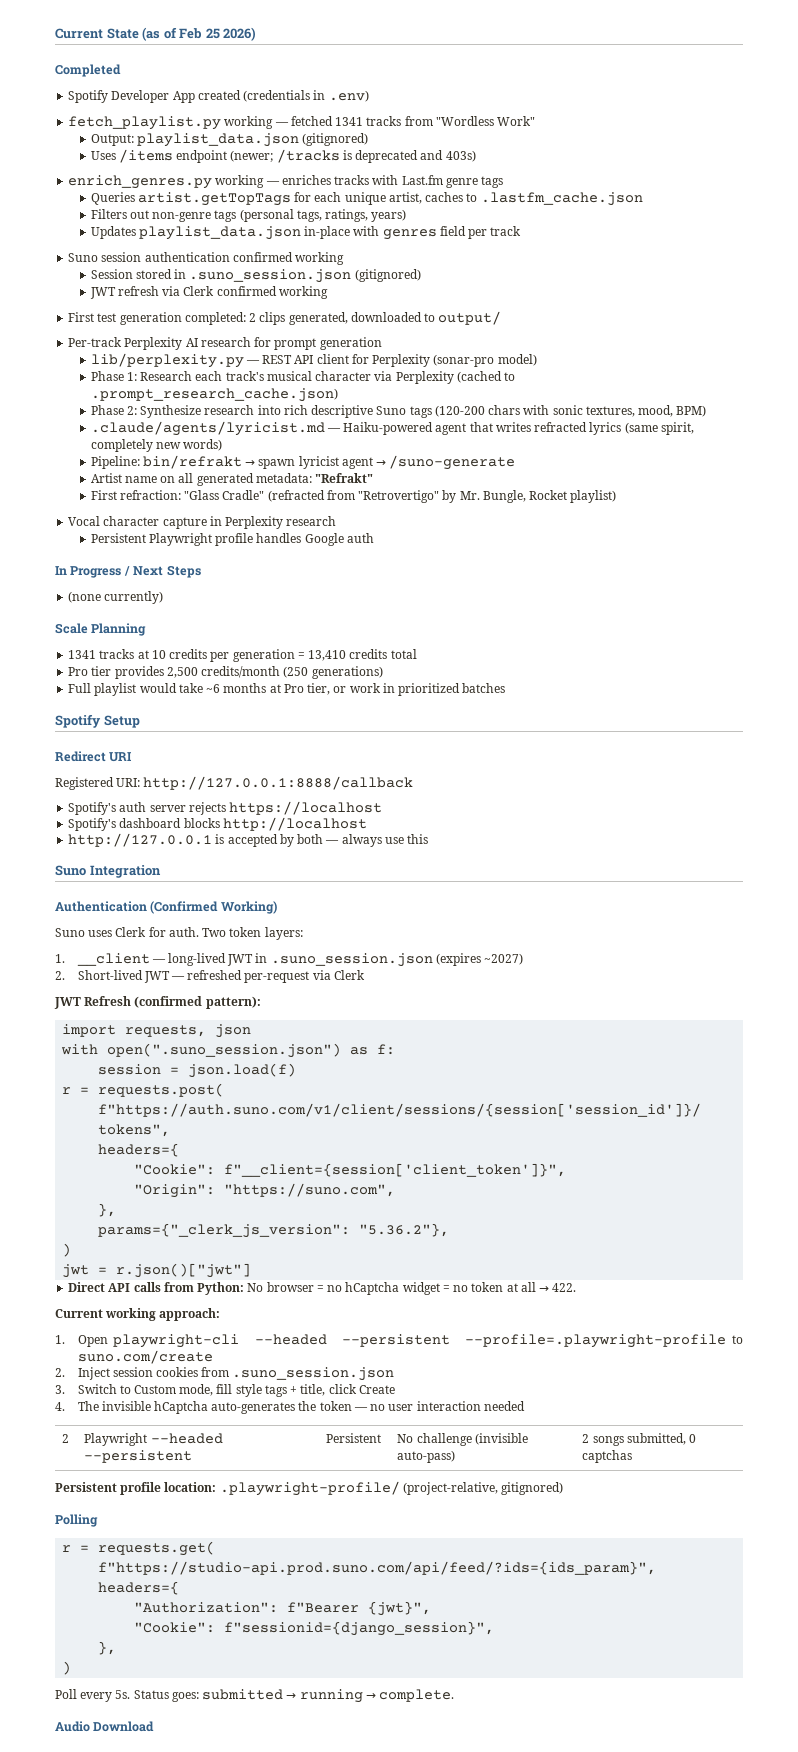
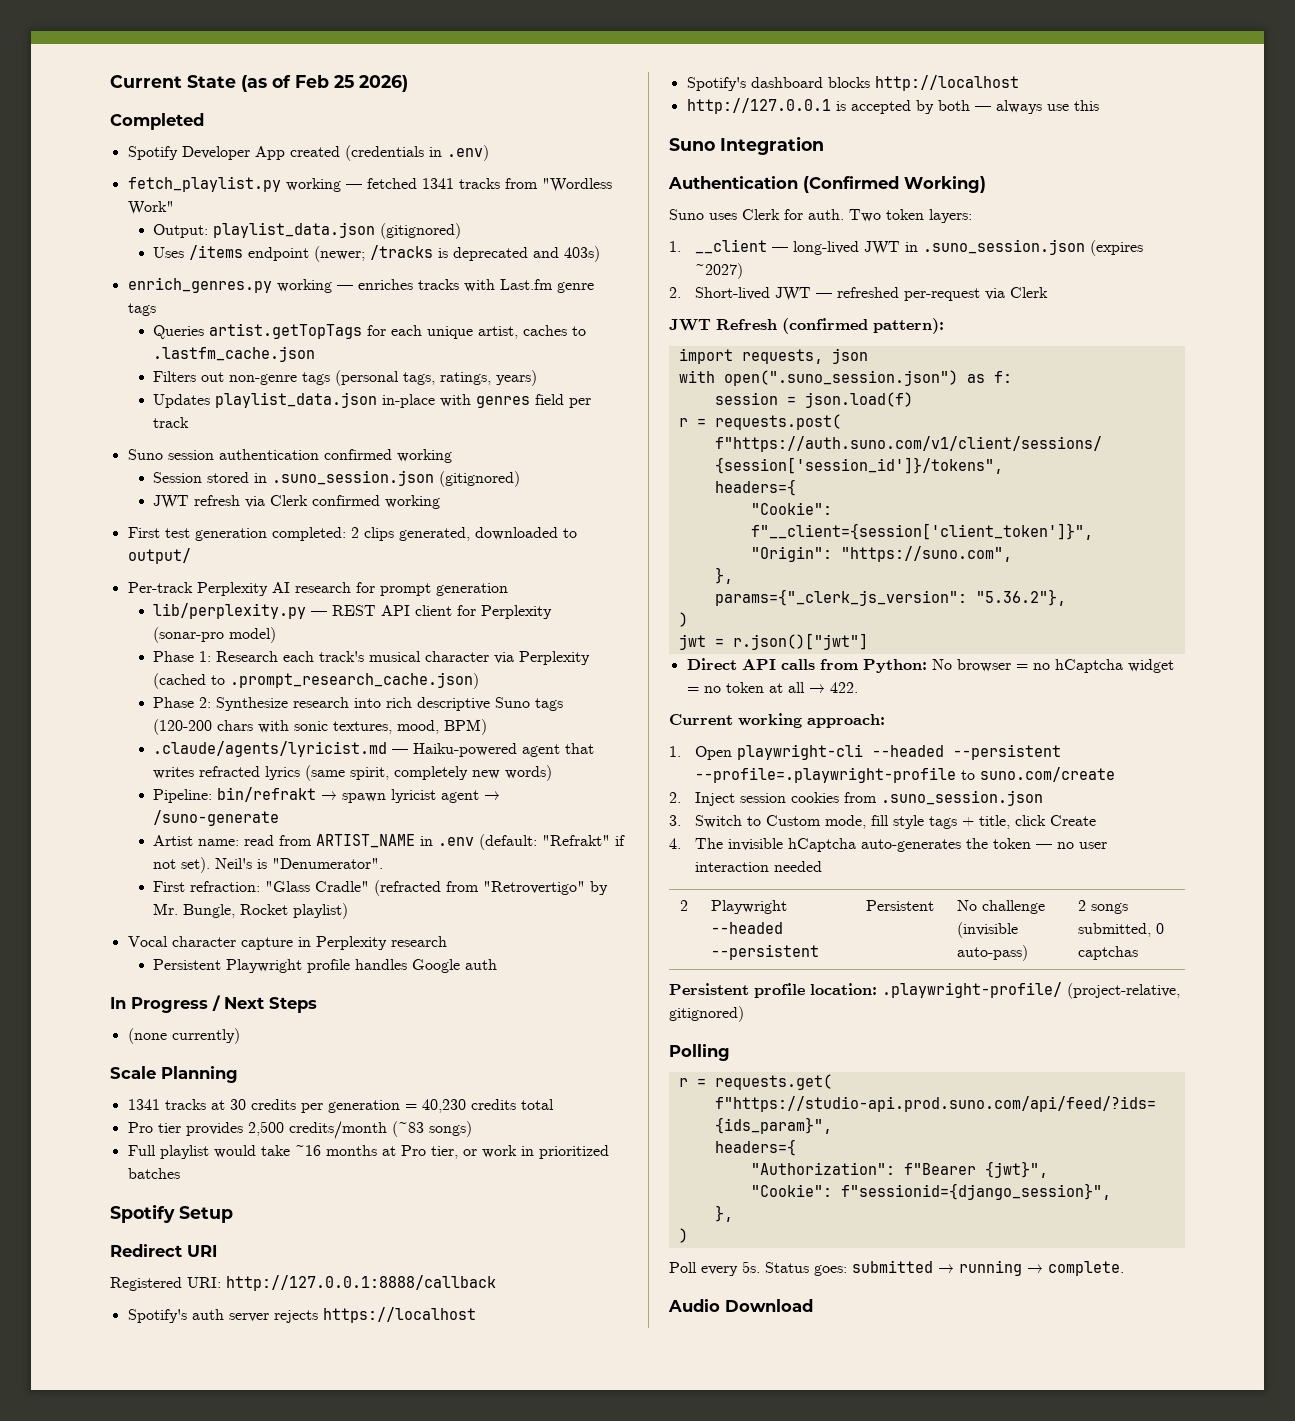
- Artist name on all generated metadata: "Refrakt"
+ Artist name: read from ARTIST_NAME in .env (default: "Refrakt" if not set). Neil's is "Denumerator".
- 1341 tracks at 10 credits per generation = 13,410 credits total
+ 1341 tracks at 30 credits per generation = 40,230 credits total
- Pro tier provides 2,500 credits/month (250 generations)
+ Pro tier provides 2,500 credits/month (~83 songs)
- Full playlist would take ~6 months at Pro tier, or work in prioritized batches
+ Full playlist would take ~16 months at Pro tier, or work in prioritized batches

